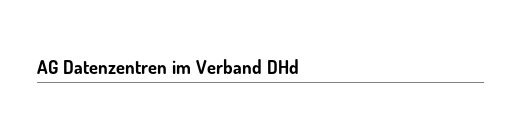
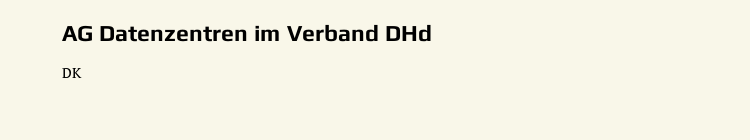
+ DK

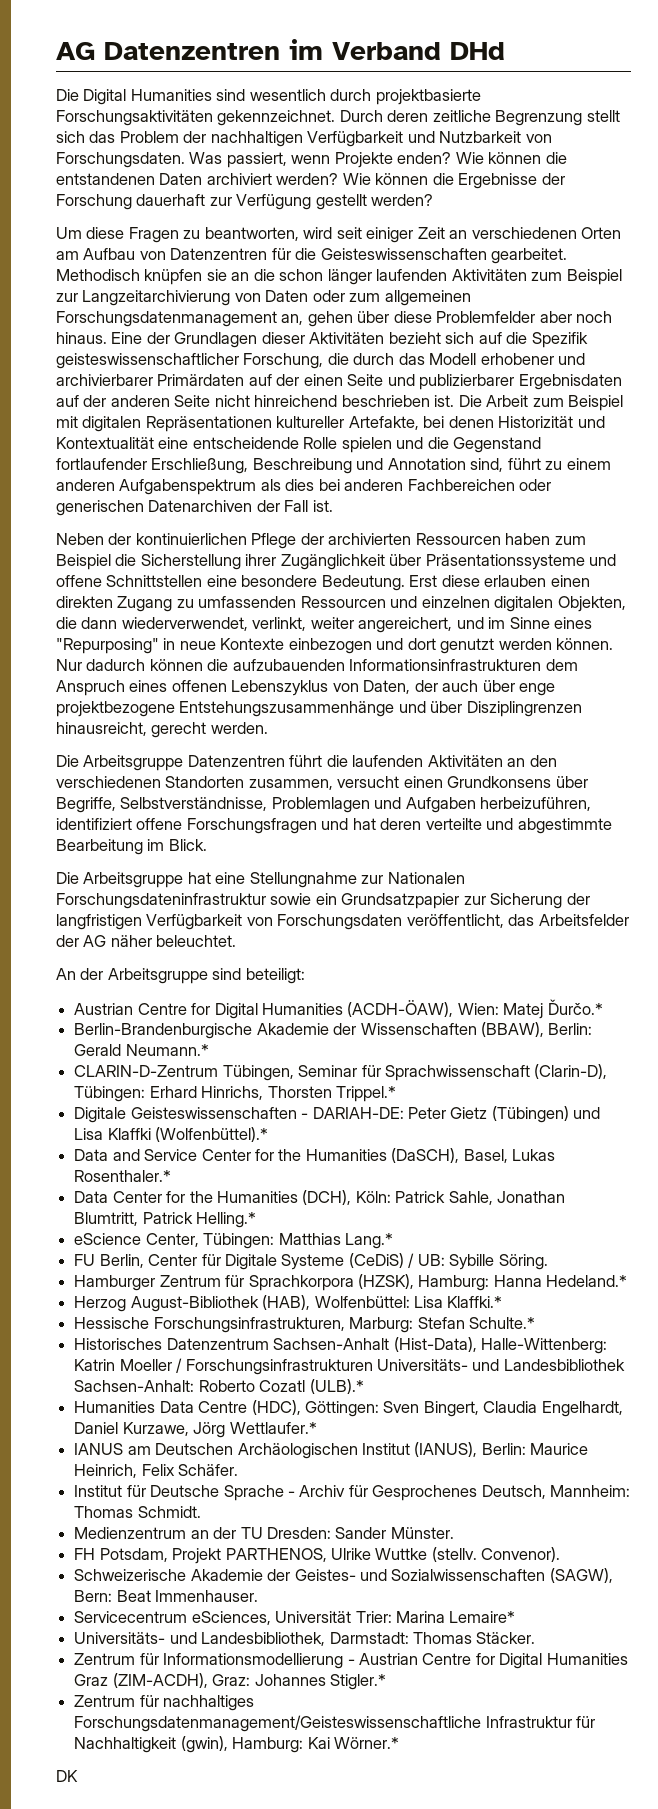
+ Die Digital Humanities sind wesentlich durch projektbasierte Forschungsaktivitäten gekennzeichnet. Durch deren zeitliche Begrenzung stellt sich das Problem der nachhaltigen Verfügbarkeit und Nutzbarkeit von Forschungsdaten. Was passiert, wenn Projekte enden? Wie können die entstandenen Daten archiviert werden? Wie können die Ergebnisse der Forschung dauerhaft zur Verfügung gestellt werden?
+ Um diese Fragen zu beantworten, wird seit einiger Zeit an verschiedenen Orten am Aufbau von Datenzentren für die Geisteswissenschaften gearbeitet. Methodisch knüpfen sie an die schon länger laufenden Aktivitäten zum Beispiel zur Langzeitarchivierung von Daten oder zum allgemeinen Forschungsdatenmanagement an, gehen über diese Problemfelder aber noch hinaus. Eine der Grundlagen dieser Aktivitäten bezieht sich auf die Spezifik geisteswissenschaftlicher Forschung, die durch das Modell erhobener und archivierbarer Primärdaten auf der einen Seite und publizierbarer Ergebnisdaten auf der anderen Seite nicht hinreichend beschrieben ist. Die Arbeit zum Beispiel mit digitalen Repräsentationen kultureller Artefakte, bei denen Historizität und Kontextualität eine entscheidende Rolle spielen und die Gegenstand fortlaufender Erschließung, Beschreibung und Annotation sind, führt zu einem anderen Aufgabenspektrum als dies bei anderen Fachbereichen oder generischen Datenarchiven der Fall ist.
+ Neben der kontinuierlichen Pflege der archivierten Ressourcen haben zum Beispiel die Sicherstellung ihrer Zugänglichkeit über Präsentationssysteme und offene Schnittstellen eine besondere Bedeutung. Erst diese erlauben einen direkten Zugang zu umfassenden Ressourcen und einzelnen digitalen Objekten, die dann wiederverwendet, verlinkt, weiter angereichert, und im Sinne eines "Repurposing" in neue Kontexte einbezogen und dort genutzt werden können. Nur dadurch können die aufzubauenden Informationsinfrastrukturen dem Anspruch eines offenen Lebenszyklus von Daten, der auch über enge projektbezogene Entstehungszusammenhänge und über Disziplingrenzen hinausreicht, gerecht werden.
+ Die Arbeitsgruppe Datenzentren führt die laufenden Aktivitäten an den verschiedenen Standorten zusammen, versucht einen Grundkonsens über Begriffe, Selbstverständnisse, Problemlagen und Aufgaben herbeizuführen, identifiziert offene Forschungsfragen und hat deren verteilte und abgestimmte Bearbeitung im Blick.
+ Die Arbeitsgruppe hat eine Stellungnahme zur Nationalen Forschungsdateninfrastruktur sowie ein Grundsatzpapier zur Sicherung der langfristigen Verfügbarkeit von Forschungsdaten veröffentlicht, das Arbeitsfelder der AG näher beleuchtet.
+ An der Arbeitsgruppe sind beteiligt:
+ Austrian Centre for Digital Humanities (ACDH-ÖAW), Wien: Matej Ďurčo.*
+ Berlin-Brandenburgische Akademie der Wissenschaften (BBAW), Berlin: Gerald Neumann.*
+ CLARIN-D-Zentrum Tübingen, Seminar für Sprachwissenschaft (Clarin-D), Tübingen: Erhard Hinrichs, Thorsten Trippel.*
+ Digitale Geisteswissenschaften - DARIAH-DE: Peter Gietz (Tübingen) und Lisa Klaffki (Wolfenbüttel).*
+ Data and Service Center for the Humanities (DaSCH), Basel, Lukas Rosenthaler.*
+ Data Center for the Humanities (DCH), Köln: Patrick Sahle, Jonathan Blumtritt, Patrick Helling.*
+ eScience Center, Tübingen: Matthias Lang.*
+ FU Berlin, Center für Digitale Systeme (CeDiS) / UB: Sybille Söring.
+ Hamburger Zentrum für Sprachkorpora (HZSK), Hamburg: Hanna Hedeland.*
+ Herzog August-Bibliothek (HAB), Wolfenbüttel: Lisa Klaffki.*
+ Hessische Forschungsinfrastrukturen, Marburg: Stefan Schulte.*
+ Historisches Datenzentrum Sachsen-Anhalt (Hist-Data), Halle-Wittenberg: Katrin Moeller / Forschungsinfrastrukturen Universitäts- und Landesbibliothek Sachsen-Anhalt: Roberto Cozatl (ULB).*
+ Humanities Data Centre (HDC), Göttingen: Sven Bingert, Claudia Engelhardt, Daniel Kurzawe, Jörg Wettlaufer.*
+ IANUS am Deutschen Archäologischen Institut (IANUS), Berlin: Maurice Heinrich, Felix Schäfer.
+ Institut für Deutsche Sprache - Archiv für Gesprochenes Deutsch, Mannheim: Thomas Schmidt.
+ Medienzentrum an der TU Dresden: Sander Münster.
+ FH Potsdam, Projekt PARTHENOS, Ulrike Wuttke (stellv. Convenor).
+ Schweizerische Akademie der Geistes- und Sozialwissenschaften (SAGW), Bern: Beat Immenhauser.
+ Servicecentrum eSciences, Universität Trier: Marina Lemaire*
+ Universitäts- und Landesbibliothek, Darmstadt: Thomas Stäcker.
+ Zentrum für Informationsmodellierung - Austrian Centre for Digital Humanities Graz (ZIM-ACDH), Graz: Johannes Stigler.*
+ Zentrum für nachhaltiges Forschungsdatenmanagement/Geisteswissenschaftliche Infrastruktur für Nachhaltigkeit (gwin), Hamburg: Kai Wörner.*

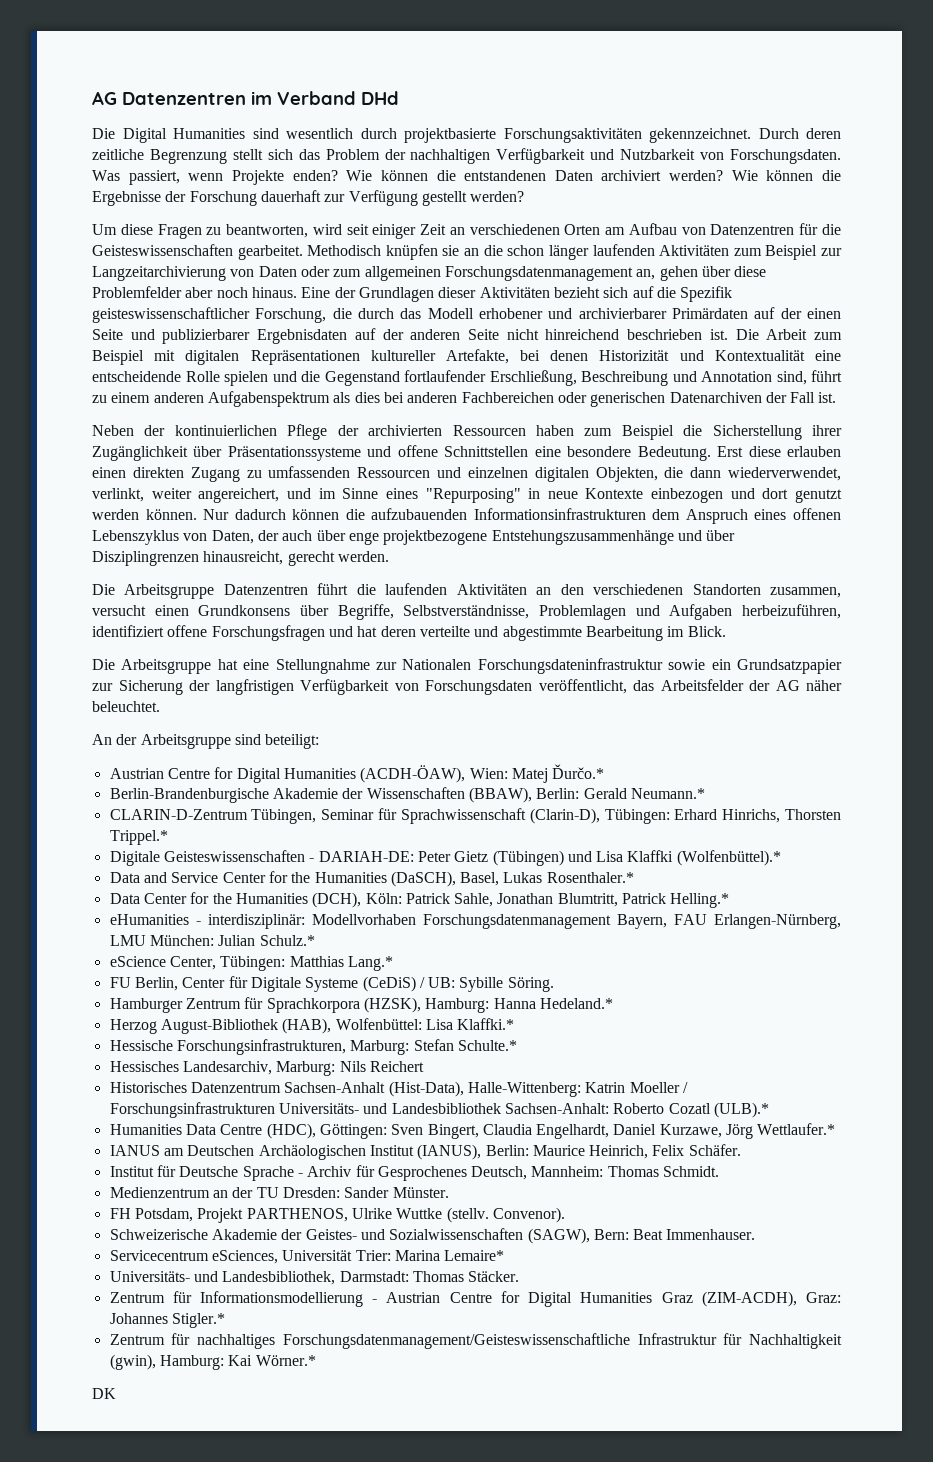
+ eHumanities - interdisziplinär: Modellvorhaben Forschungsdatenmanagement Bayern, FAU Erlangen-Nürnberg, LMU München: Julian Schulz.*
+ Hessisches Landesarchiv, Marburg: Nils Reichert

